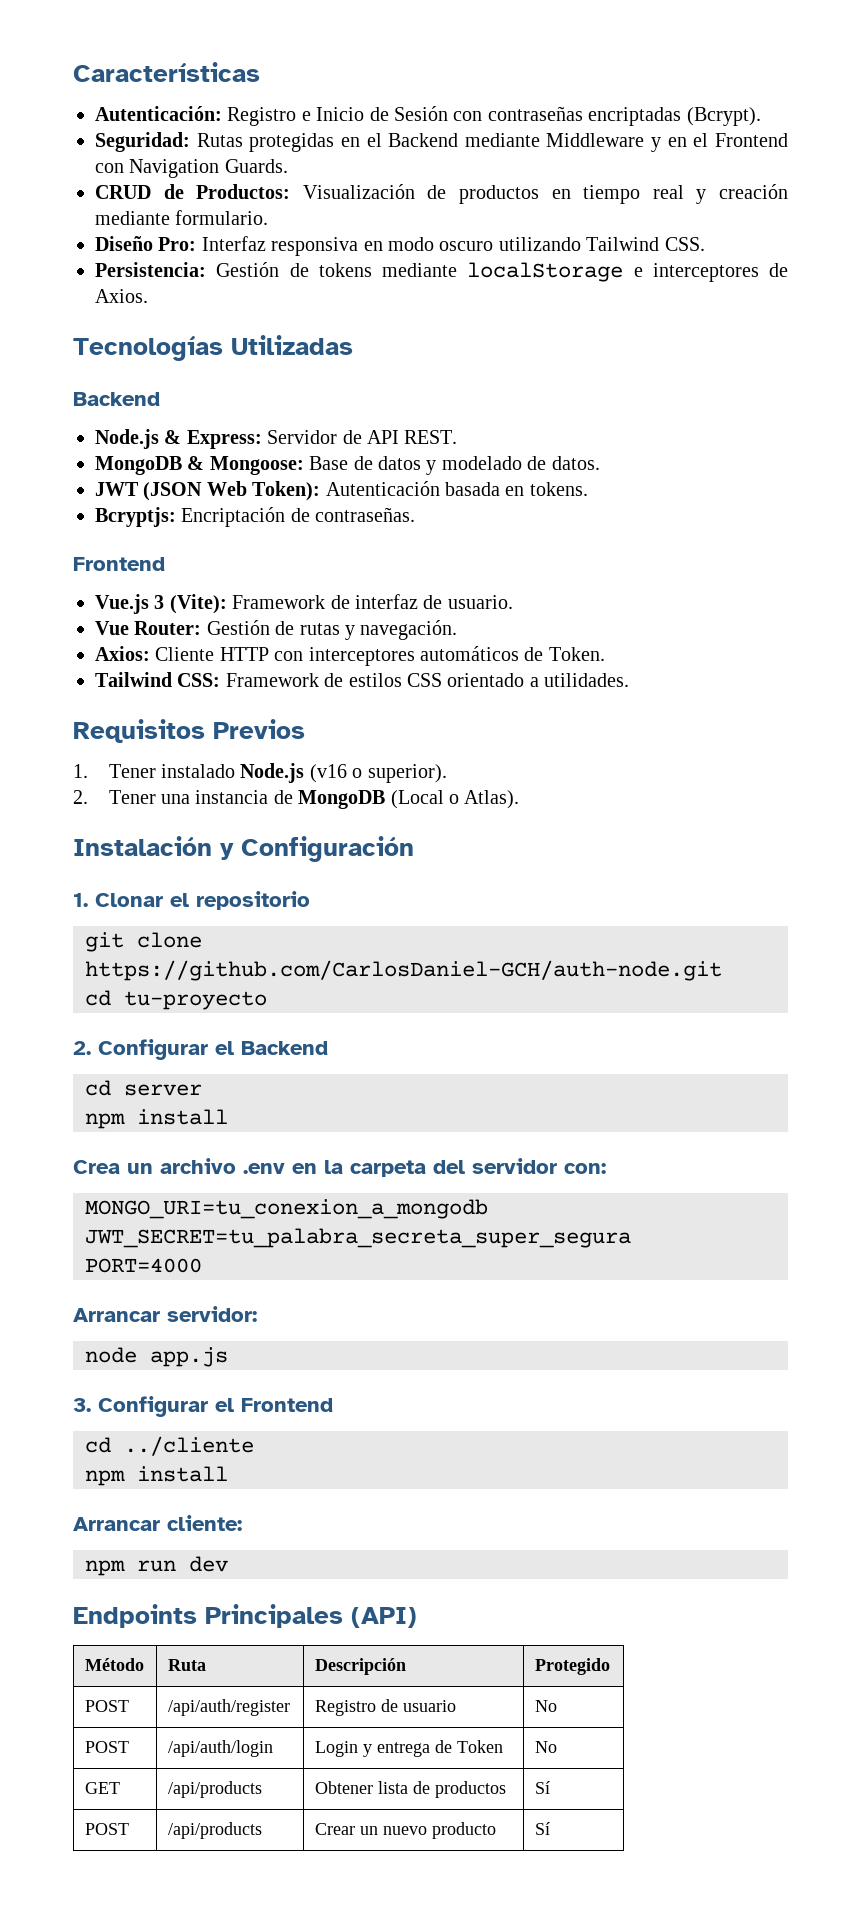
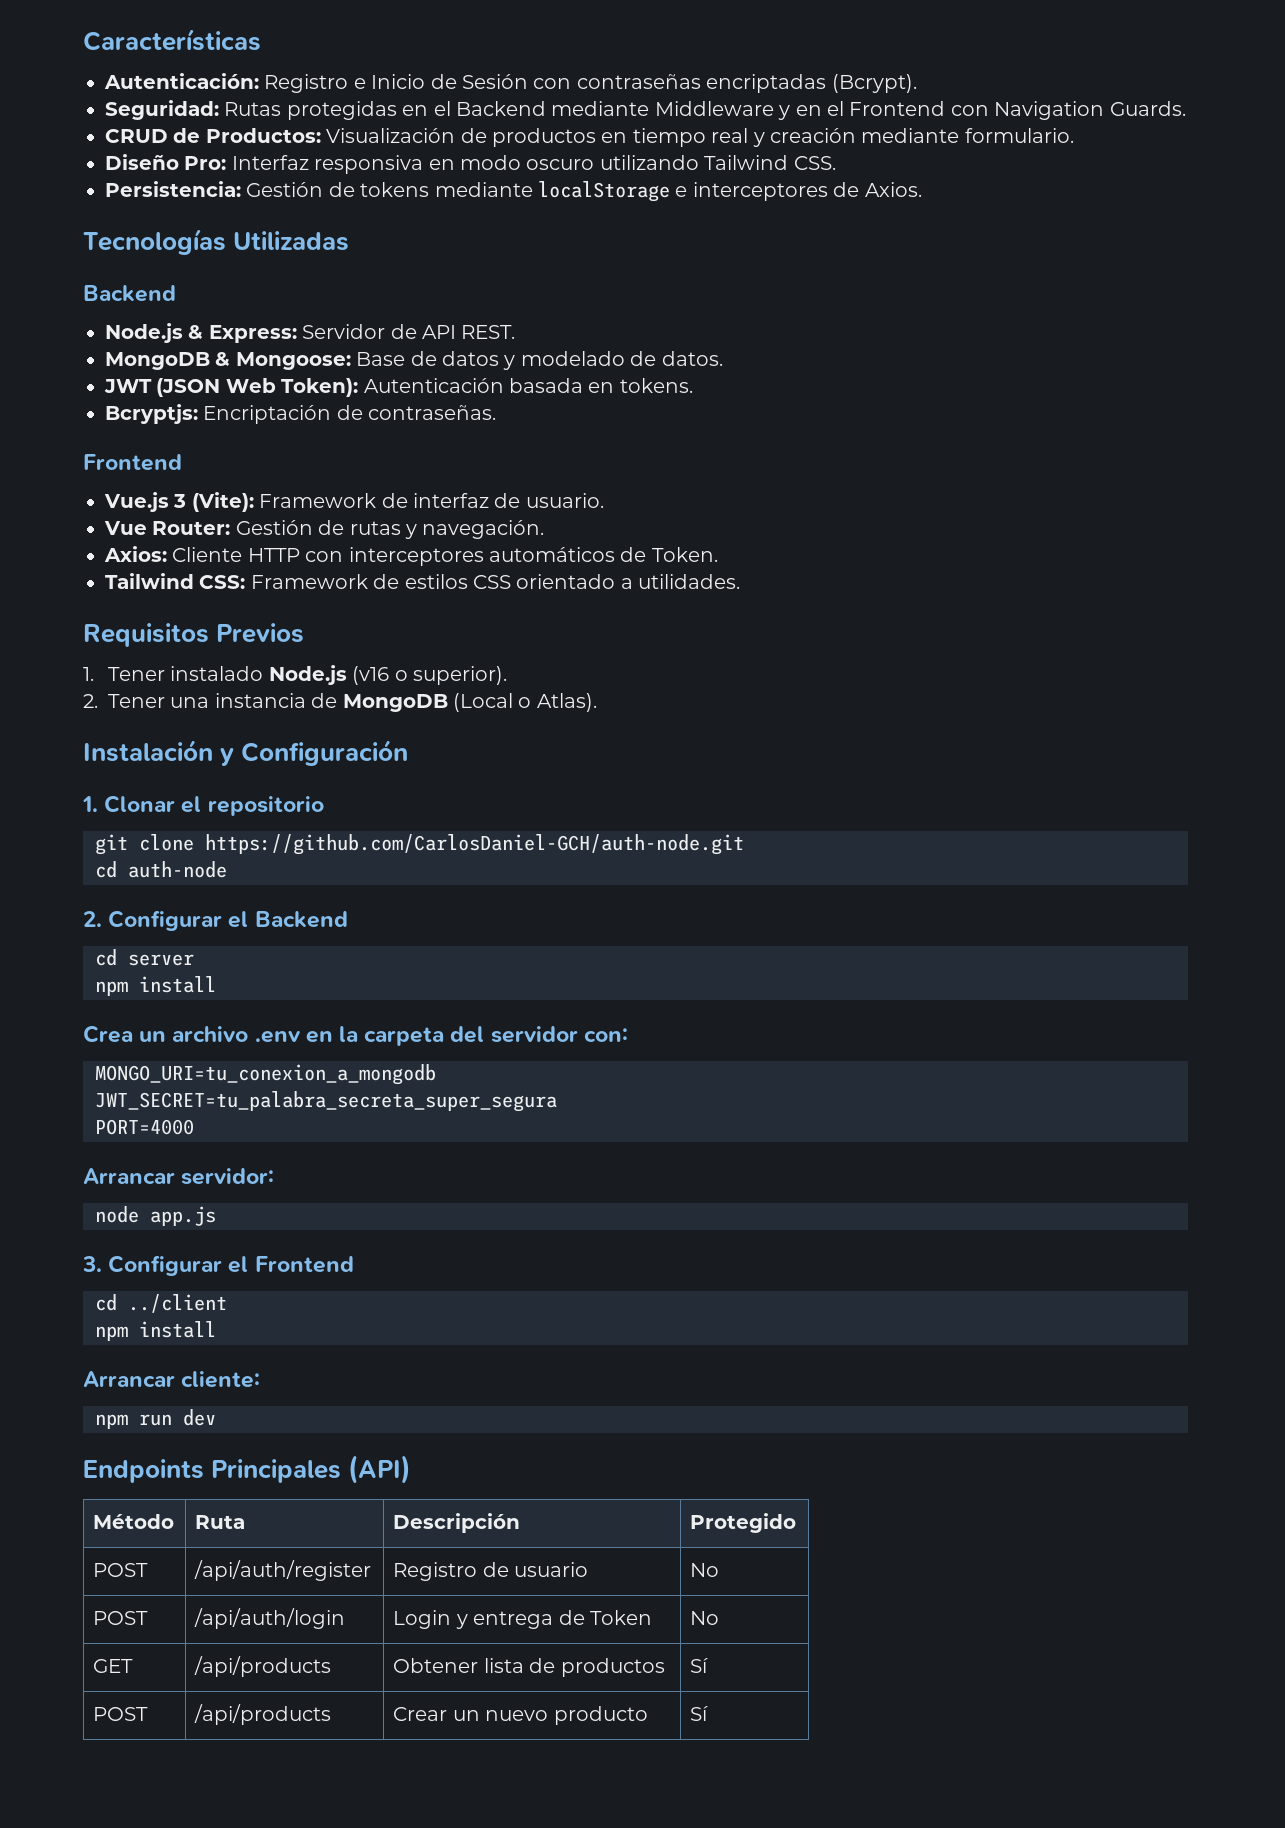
- cd tu-proyecto
+ cd auth-node
- cd ../cliente
+ cd ../client

